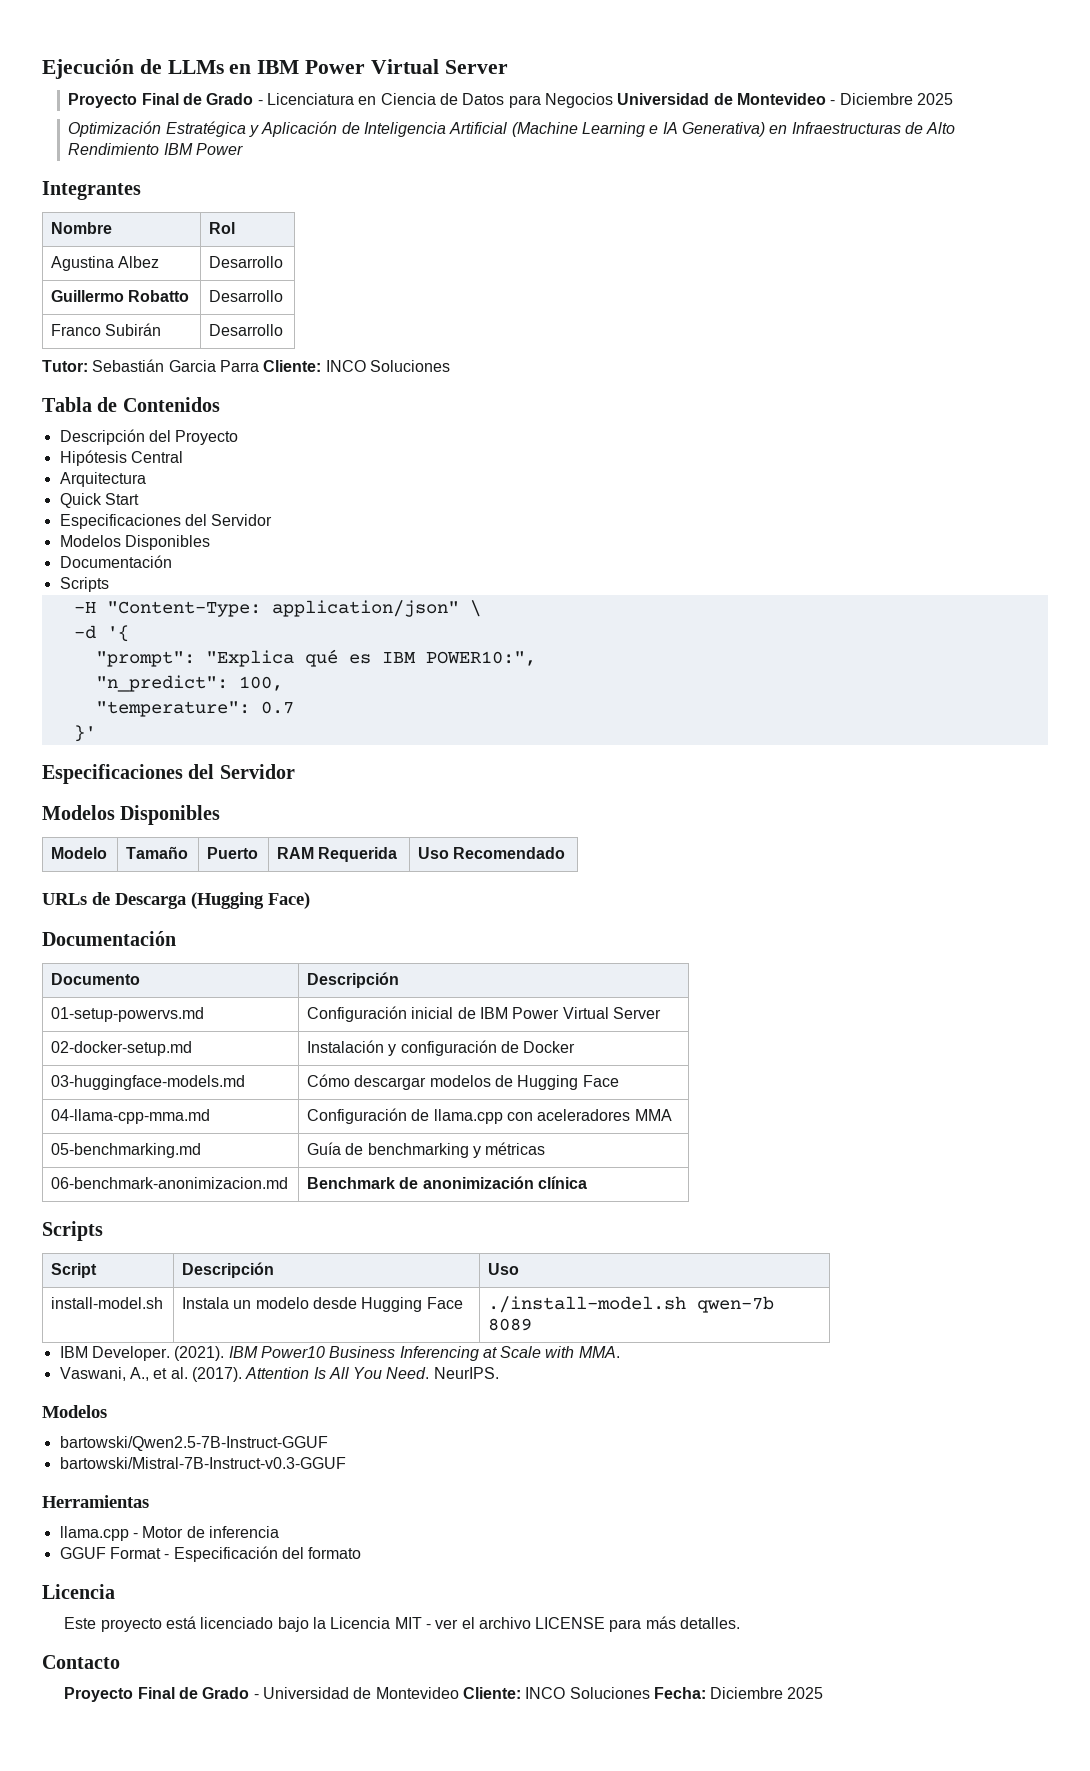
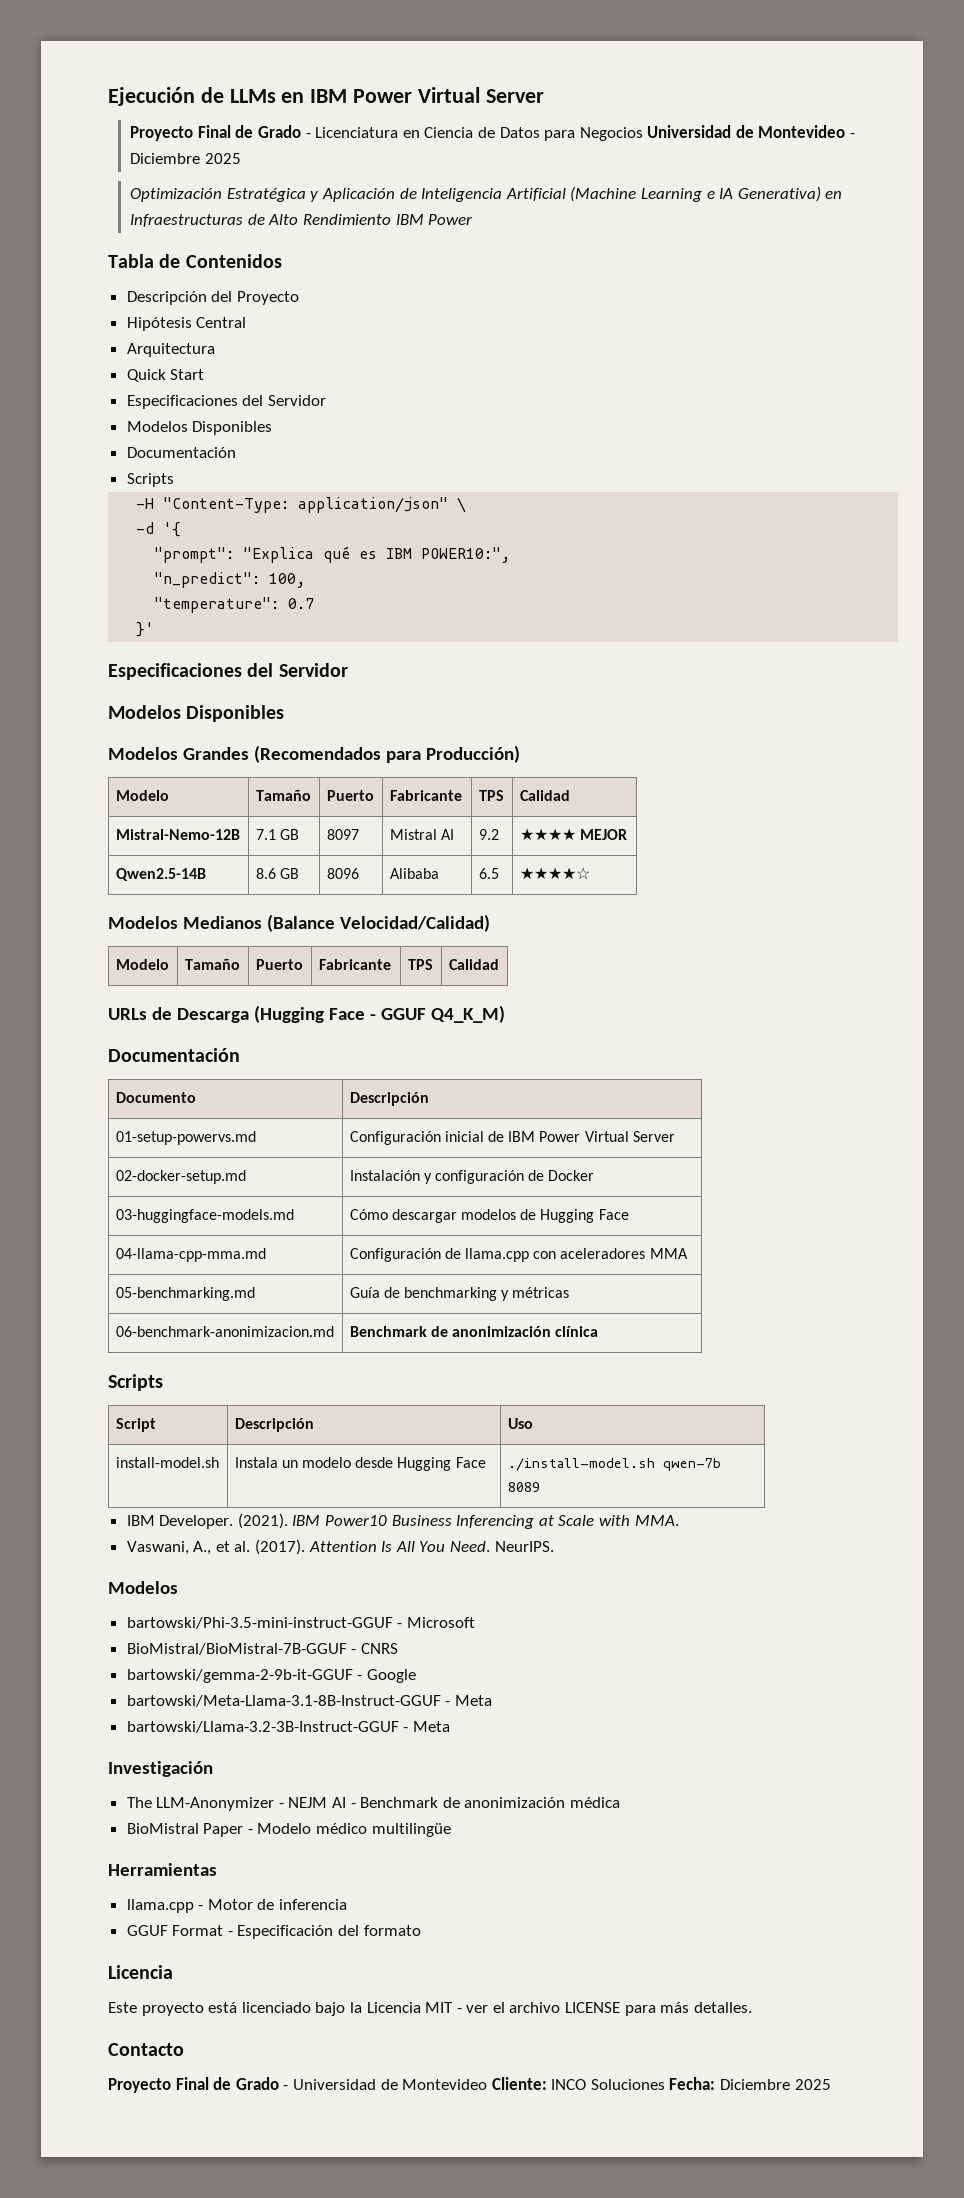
- Integrantes
- Nombre | Rol
- Agustina Albez | Desarrollo
- Guillermo Robatto | Desarrollo
- Franco Subirán | Desarrollo
- Tutor: Sebastián Garcia Parra Cliente: INCO Soluciones
- Modelo | Tamaño | Puerto | RAM Requerida | Uso Recomendado
+ Modelos Grandes (Recomendados para Producción)
+ Modelo | Tamaño | Puerto | Fabricante | TPS | Calidad
+ Mistral-Nemo-12B | 7.1 GB | 8097 | Mistral AI | 9.2 | ★★★★ MEJOR
+ Qwen2.5-14B | 8.6 GB | 8096 | Alibaba | 6.5 | ★★★★☆
+ Modelos Medianos (Balance Velocidad/Calidad)
+ Modelo | Tamaño | Puerto | Fabricante | TPS | Calidad
- URLs de Descarga (Hugging Face)
+ URLs de Descarga (Hugging Face - GGUF Q4_K_M)
- bartowski/Qwen2.5-7B-Instruct-GGUF
- bartowski/Mistral-7B-Instruct-v0.3-GGUF
+ bartowski/Phi-3.5-mini-instruct-GGUF - Microsoft
+ BioMistral/BioMistral-7B-GGUF - CNRS
+ bartowski/gemma-2-9b-it-GGUF - Google
+ bartowski/Meta-Llama-3.1-8B-Instruct-GGUF - Meta
+ bartowski/Llama-3.2-3B-Instruct-GGUF - Meta
+ Investigación
+ The LLM-Anonymizer - NEJM AI - Benchmark de anonimización médica
+ BioMistral Paper - Modelo médico multilingüe

